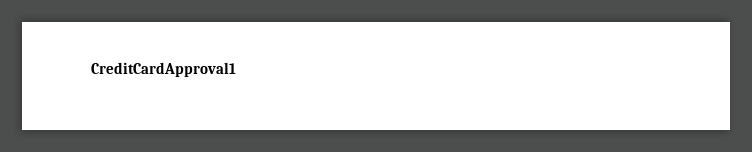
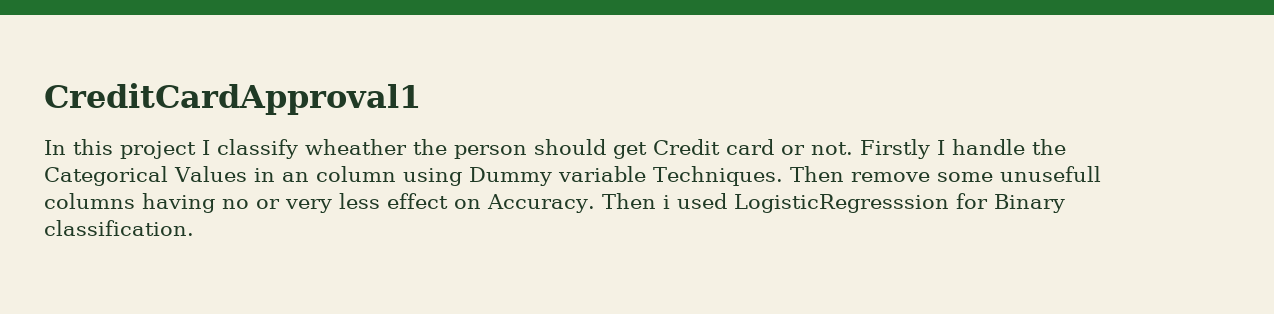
+ In this project I classify wheather the person should get Credit card or not. Firstly I handle the Categorical Values in an column using Dummy variable Techniques. Then remove some unusefull columns having no or very less effect on Accuracy. Then i used LogisticRegresssion for Binary classification.

